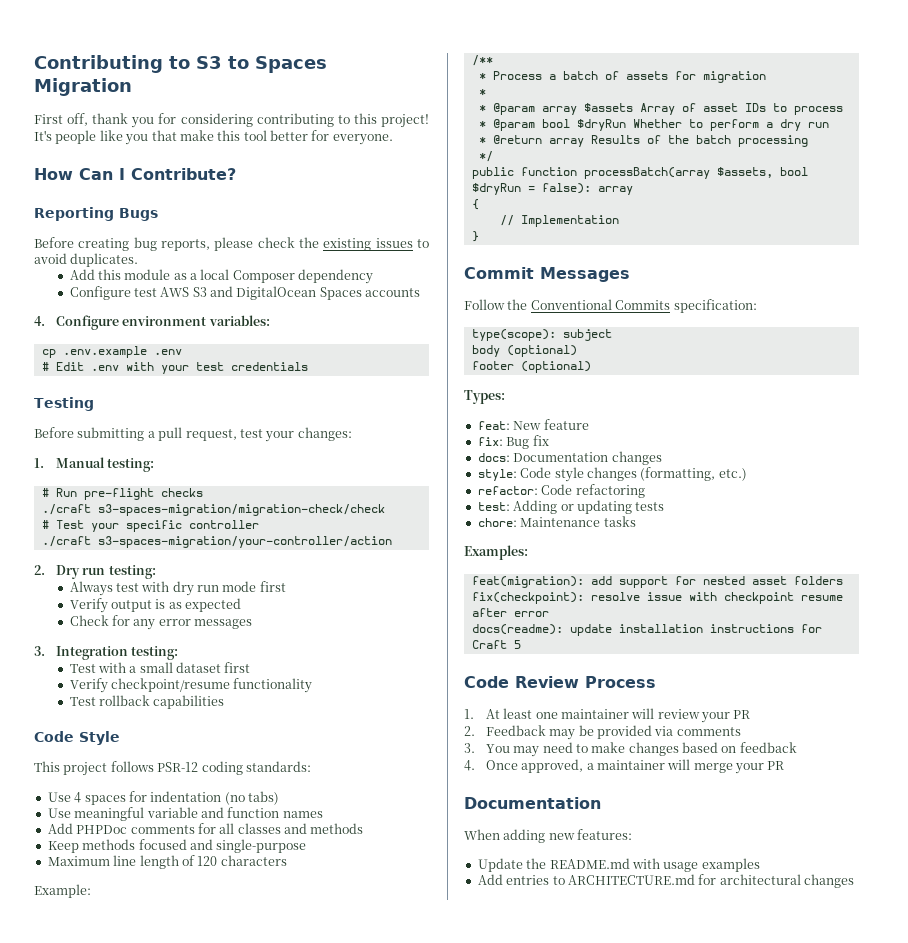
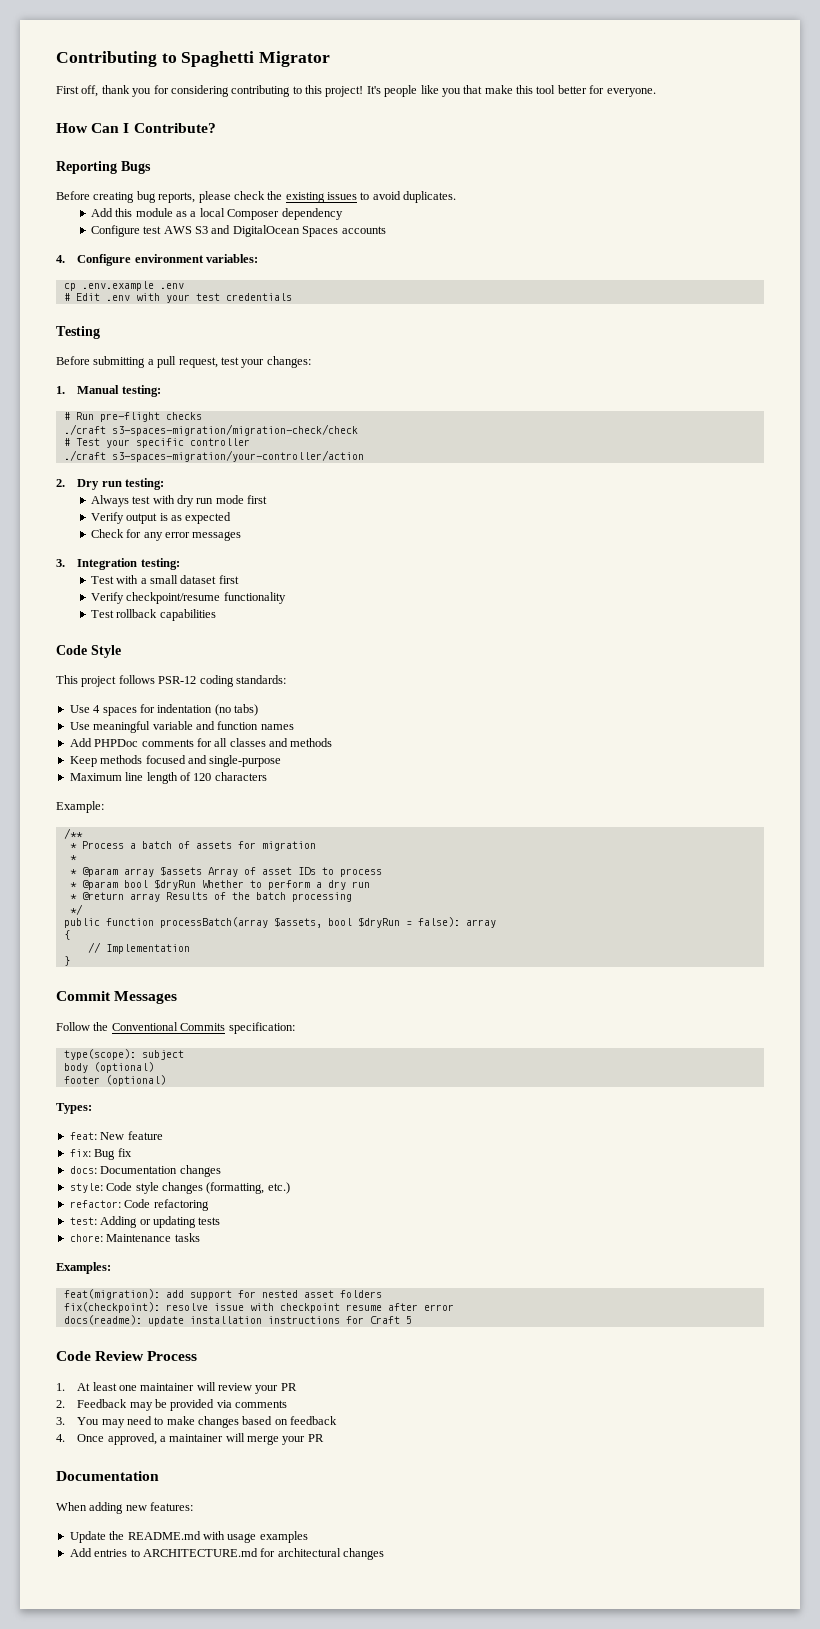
- Contributing to S3 to Spaces Migration
+ Contributing to Spaghetti Migrator

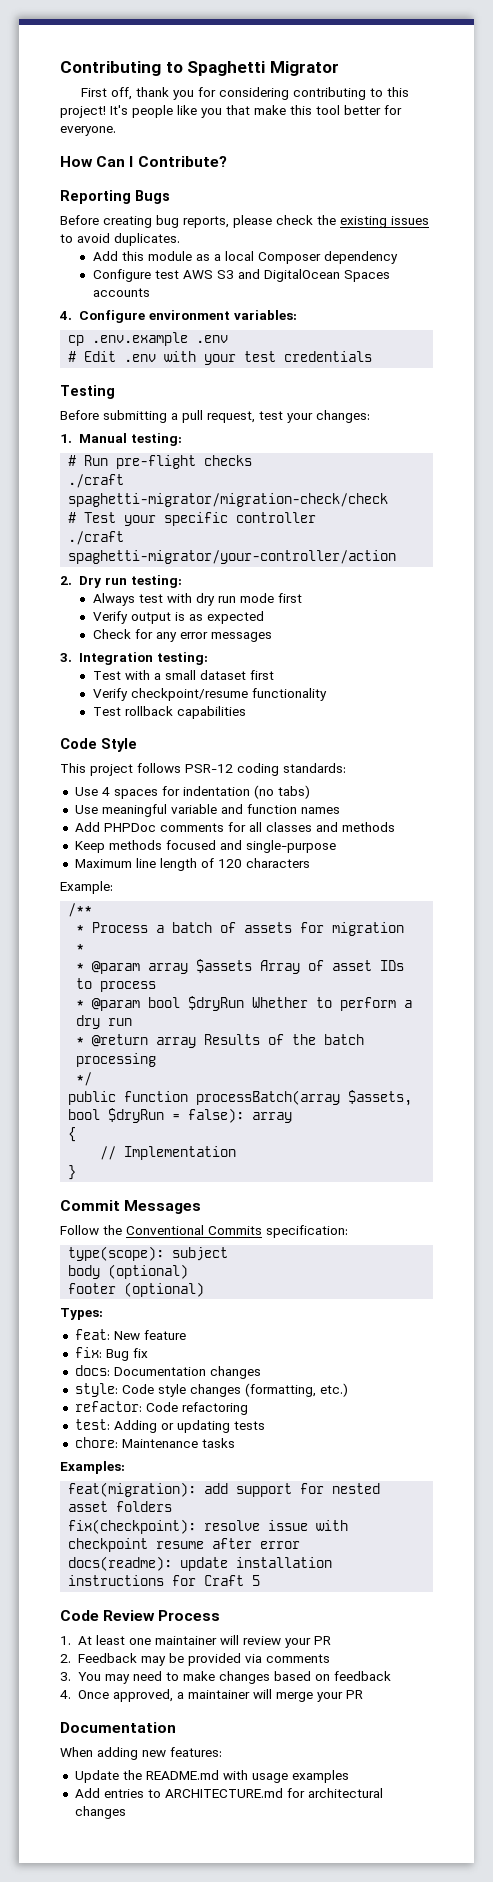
- ./craft s3-spaces-migration/migration-check/check
+ ./craft spaghetti-migrator/migration-check/check
- ./craft s3-spaces-migration/your-controller/action
+ ./craft spaghetti-migrator/your-controller/action

